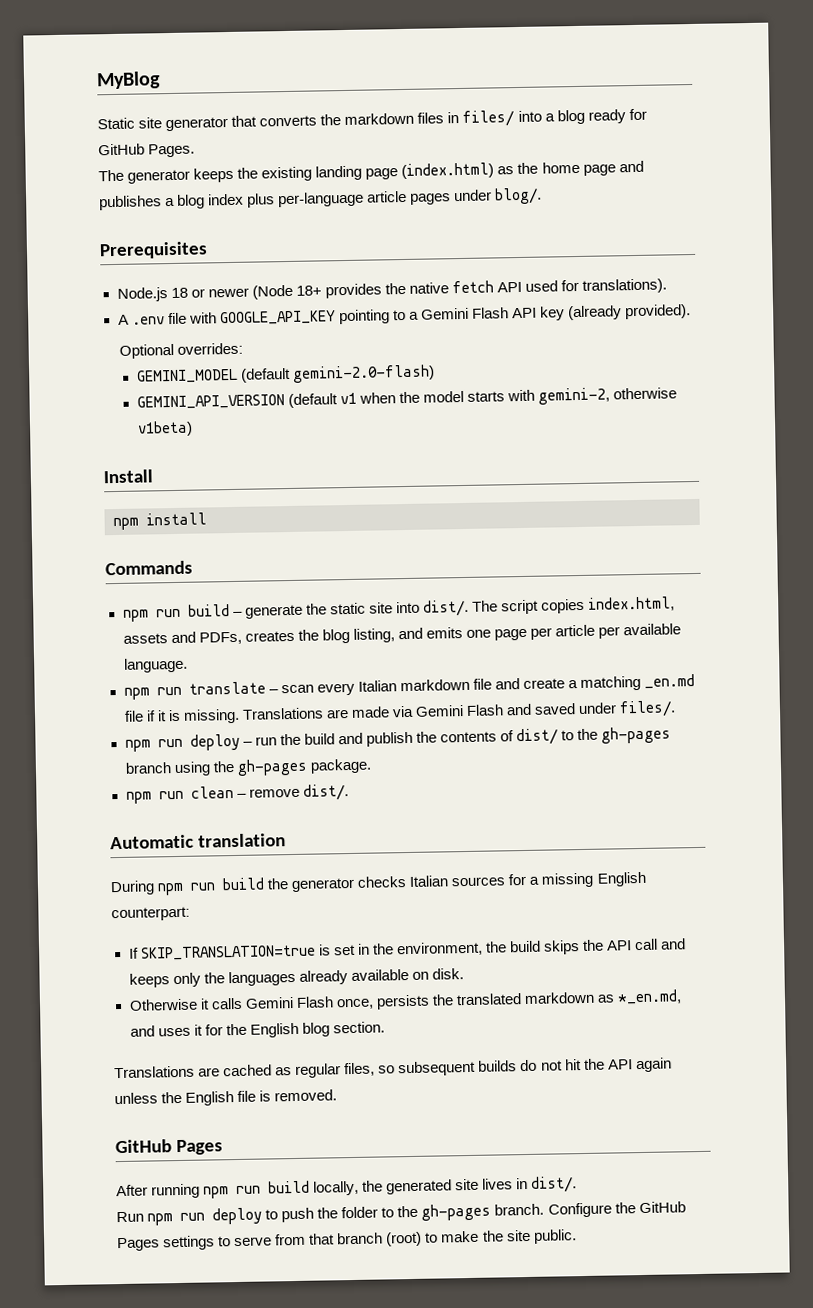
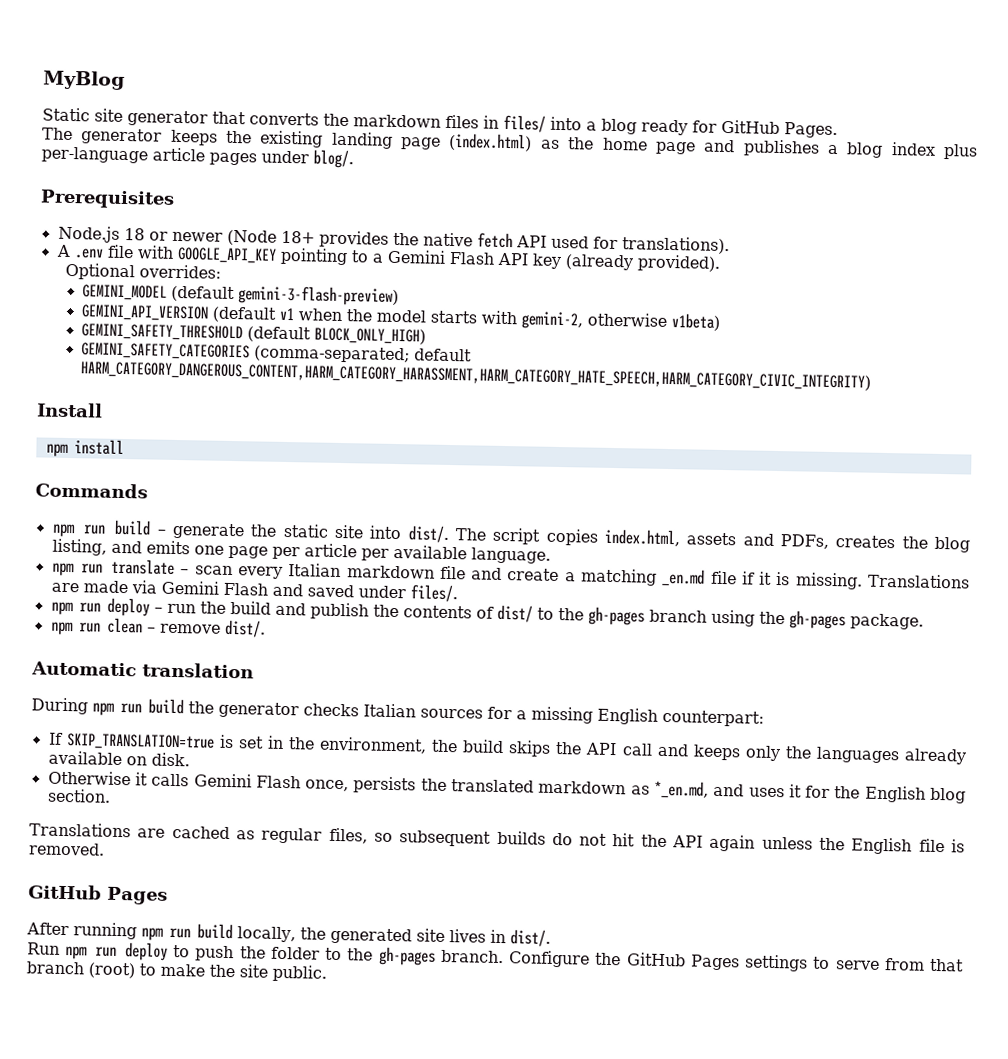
- GEMINI_MODEL (default gemini-2.0-flash)
+ GEMINI_MODEL (default gemini-3-flash-preview)
+ GEMINI_SAFETY_THRESHOLD (default BLOCK_ONLY_HIGH)
+ GEMINI_SAFETY_CATEGORIES (comma-separated; default HARM_CATEGORY_DANGEROUS_CONTENT,HARM_CATEGORY_HARASSMENT,HARM_CATEGORY_HATE_SPEECH,HARM_CATEGORY_CIVIC_INTEGRITY)

